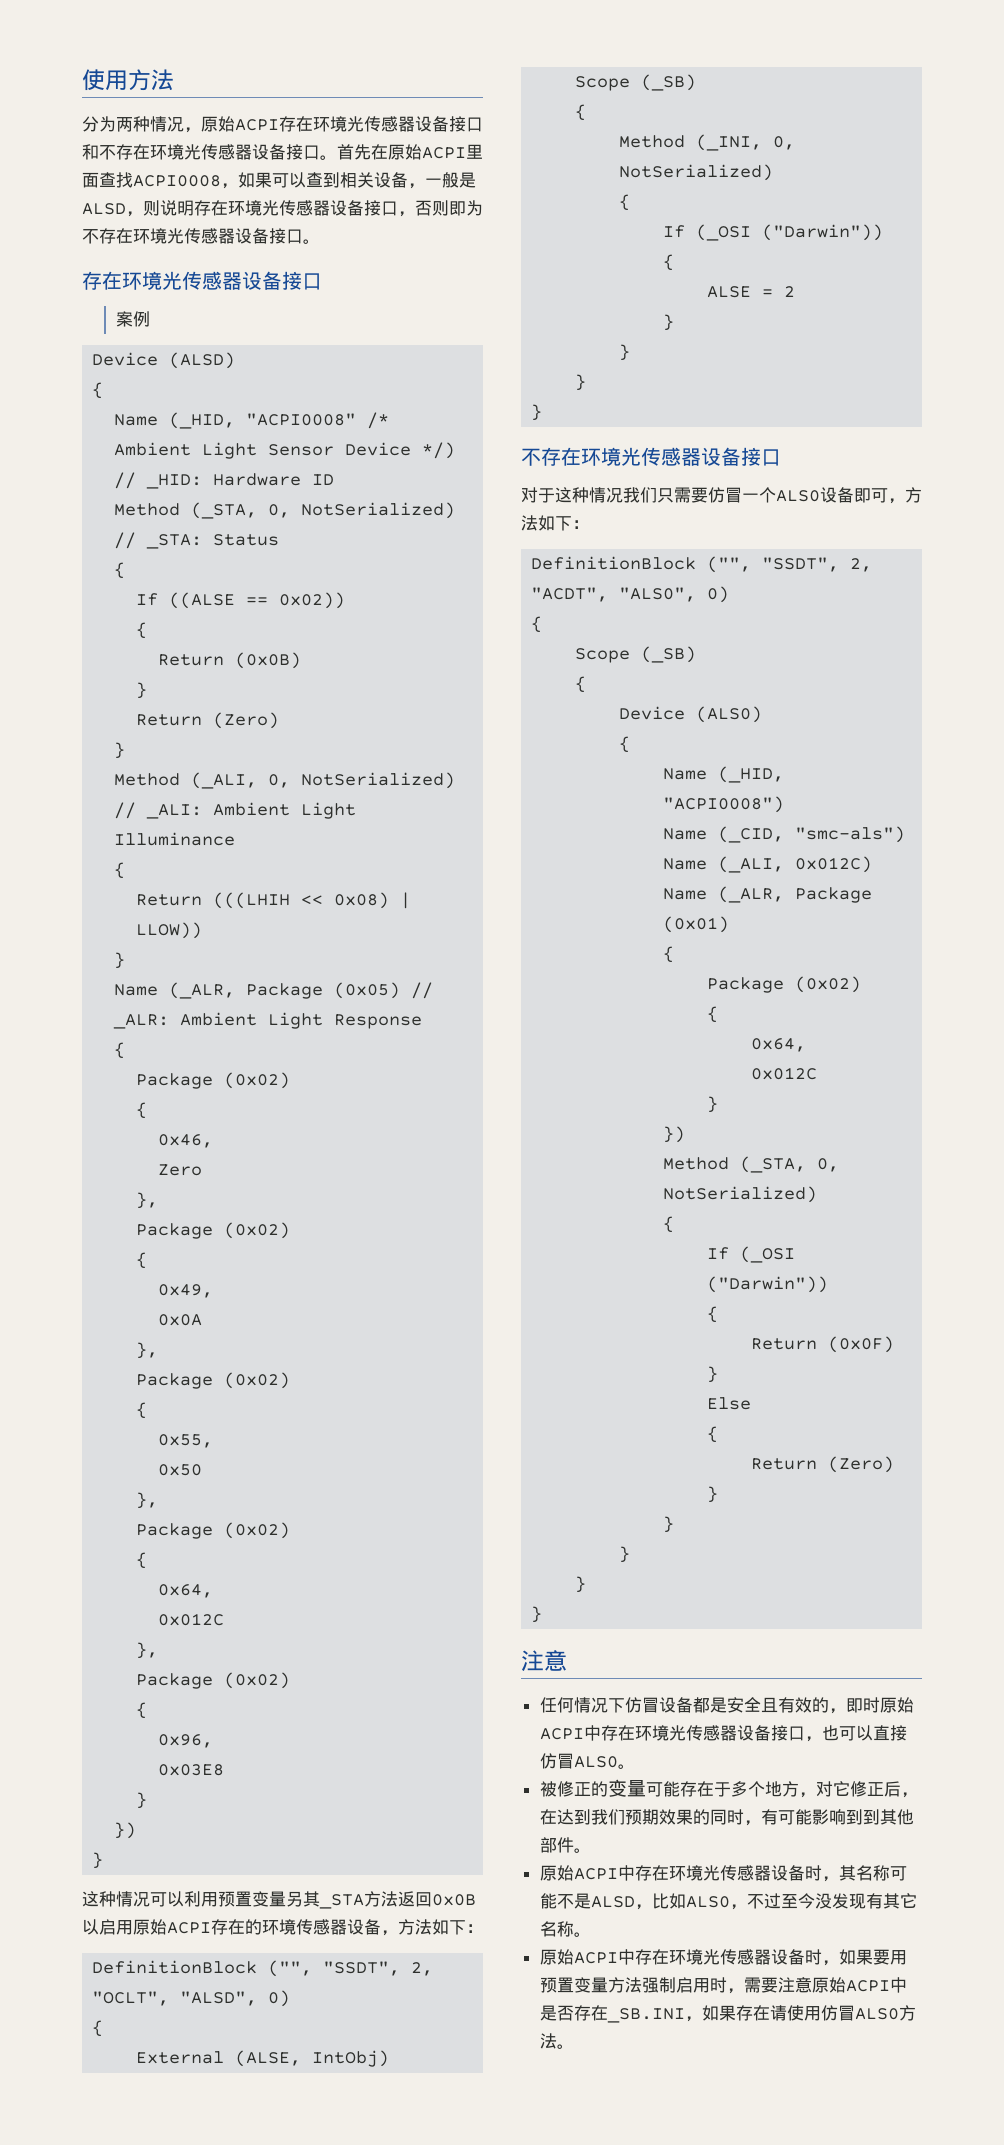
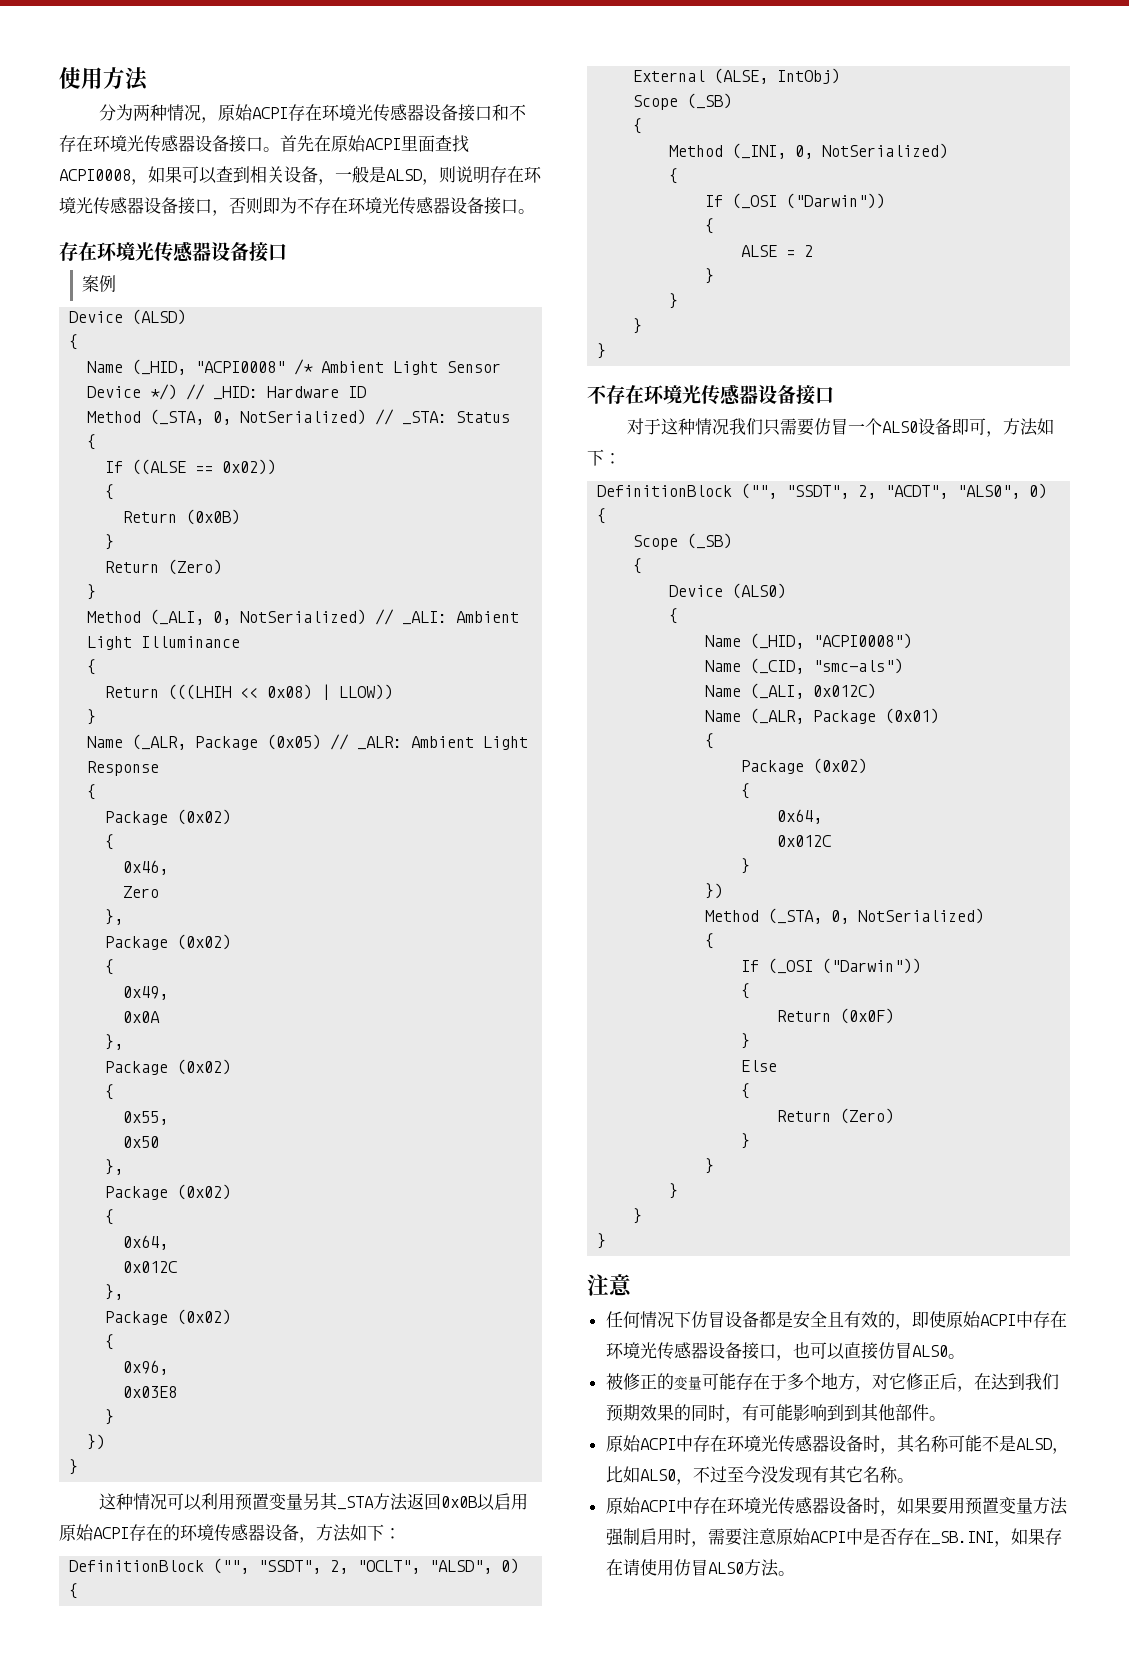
- 任何情况下仿冒设备都是安全且有效的，即时原始ACPI中存在环境光传感器设备接口，也可以直接仿冒ALS0。
+ 任何情况下仿冒设备都是安全且有效的，即使原始ACPI中存在环境光传感器设备接口，也可以直接仿冒ALS0。

